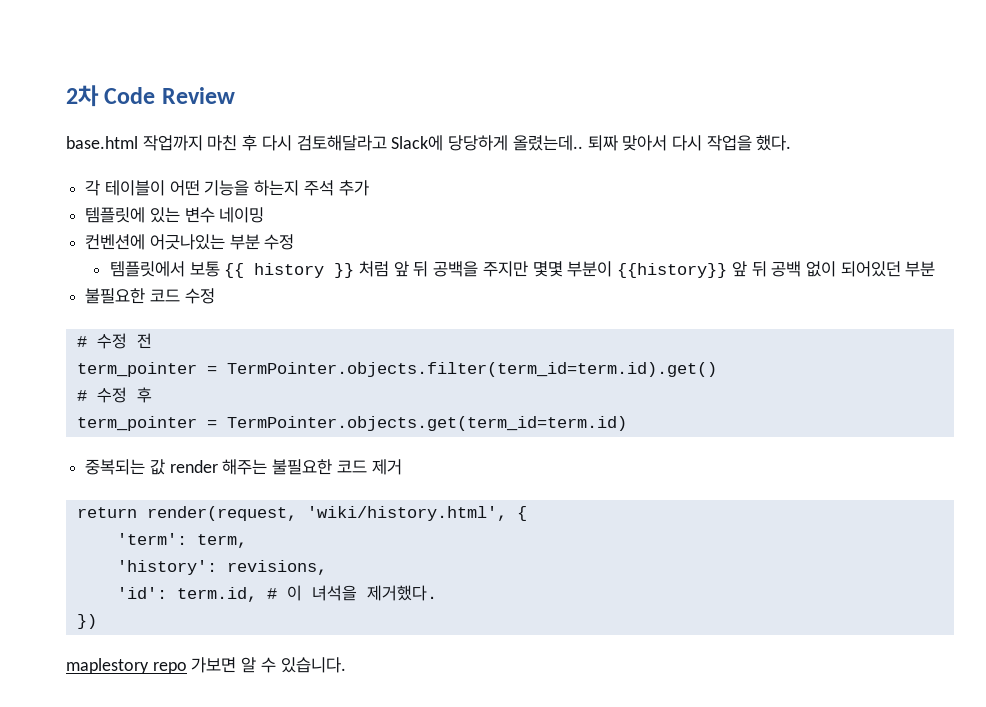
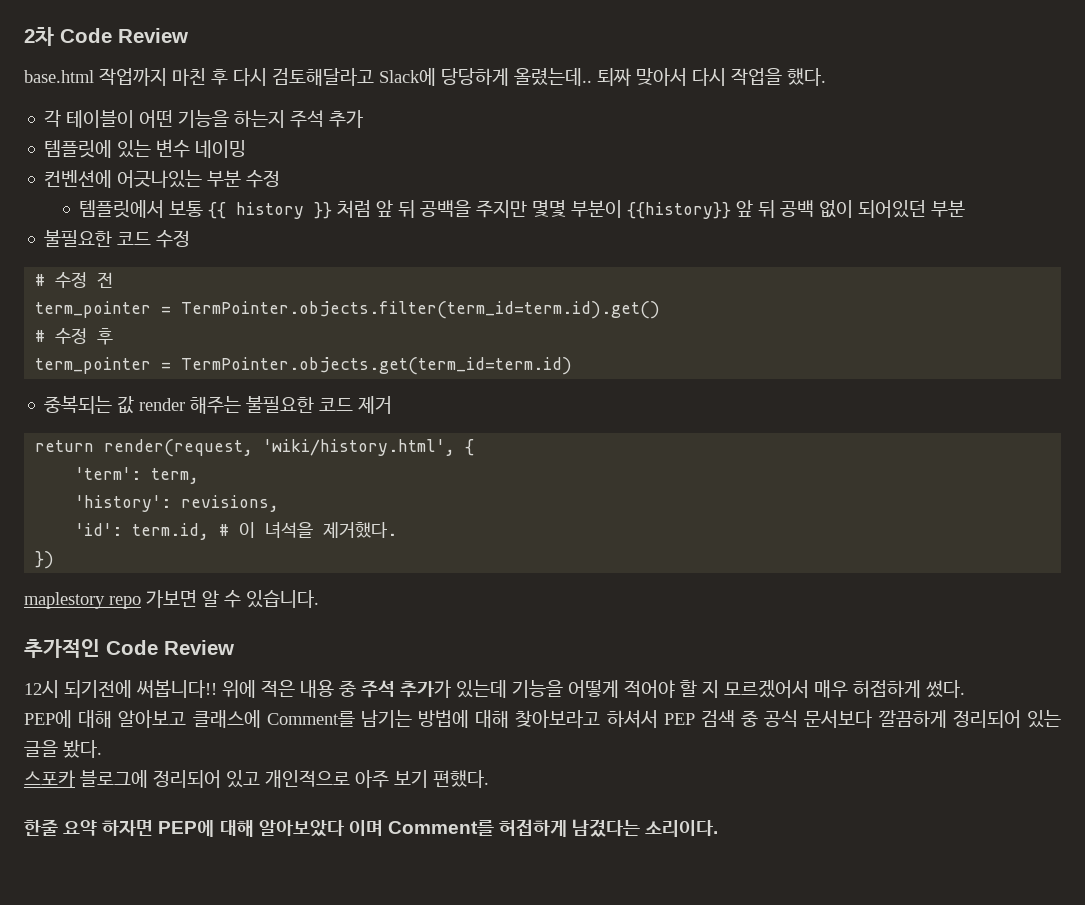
+ 추가적인 Code Review
+ 12시 되기전에 써봅니다!! 위에 적은 내용 중 주석 추가가 있는데 기능을 어떻게 적어야 할 지 모르겠어서 매우 허접하게 썼다.
+ PEP에 대해 알아보고 클래스에 Comment를 남기는 방법에 대해 찾아보라고 하셔서 PEP 검색 중 공식 문서보다 깔끔하게 정리되어 있는 글을 봤다.
+ 스포카 블로그에 정리되어 있고 개인적으로 아주 보기 편했다.
+ 한줄 요약 하자면 PEP에 대해 알아보았다 이며 Comment를 허접하게 남겼다는 소리이다.

